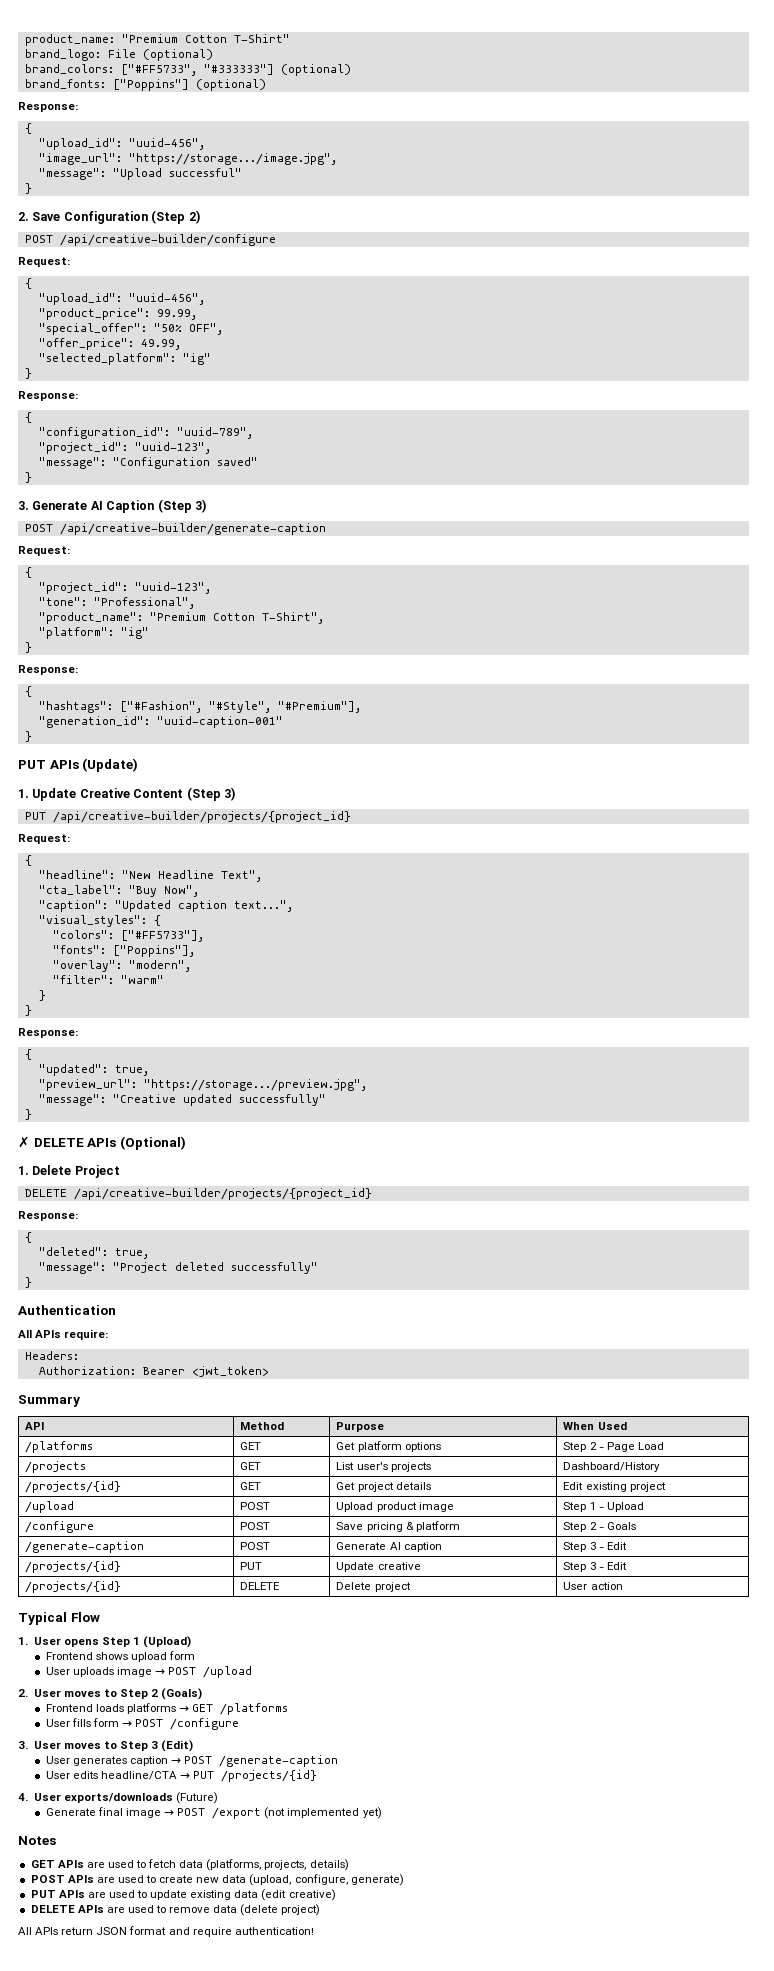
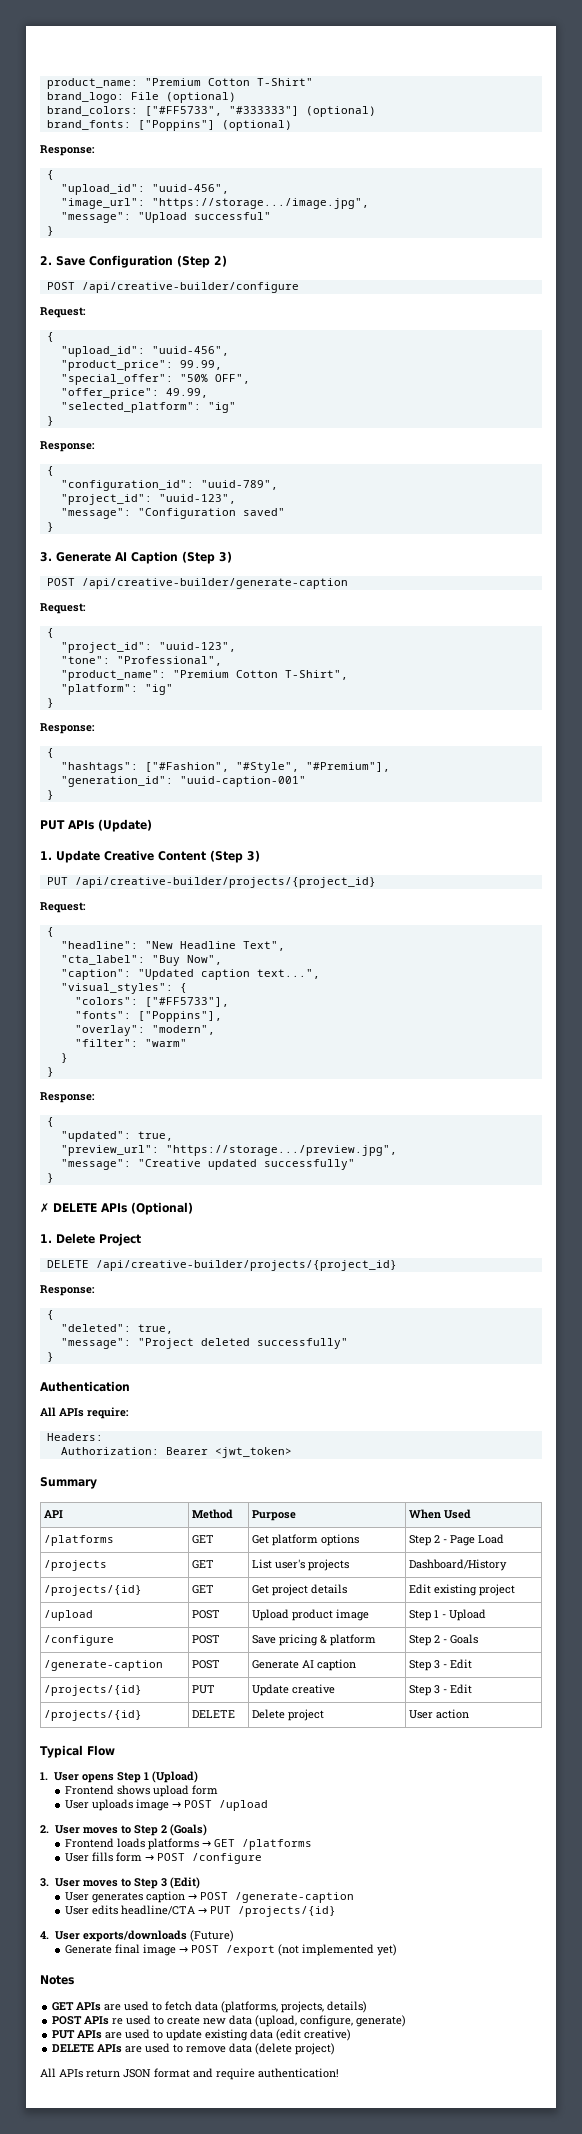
- POST APIs are used to create new data (upload, configure, generate)
+ POST APIs re used to create new data (upload, configure, generate)

